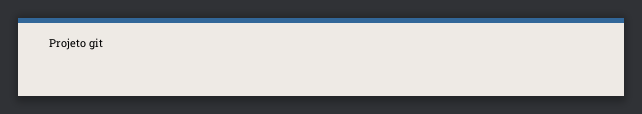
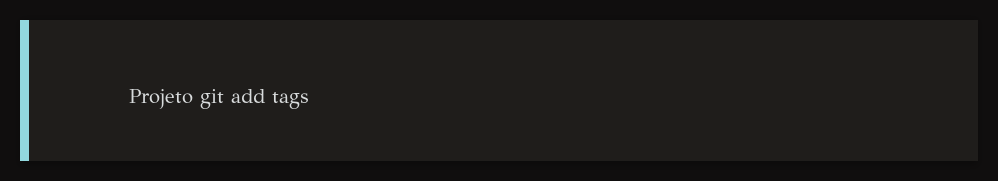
- Projeto git
+ Projeto git add tags

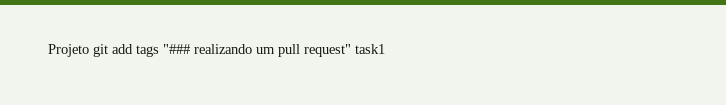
- Projeto git add tags
+ Projeto git add tags "### realizando um pull request" task1

